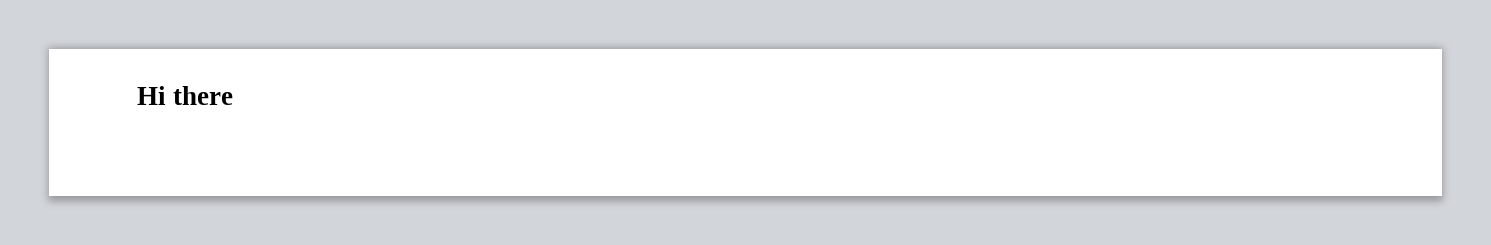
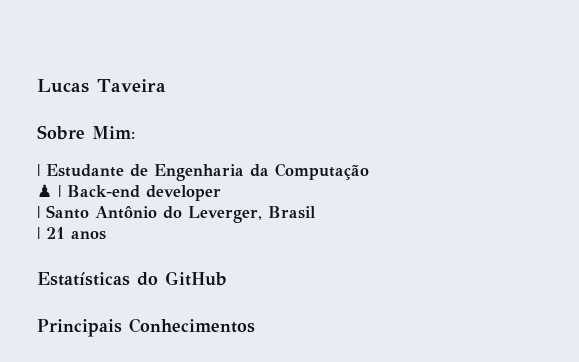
- Hi there
+ Lucas Taveira
+ Sobre Mim:
+ | Estudante de Engenharia da Computação
+ ♟ | Back-end developer
+ | Santo Antônio do Leverger, Brasil
+ | 21 anos
+ Estatísticas do GitHub
+ Principais Conhecimentos

